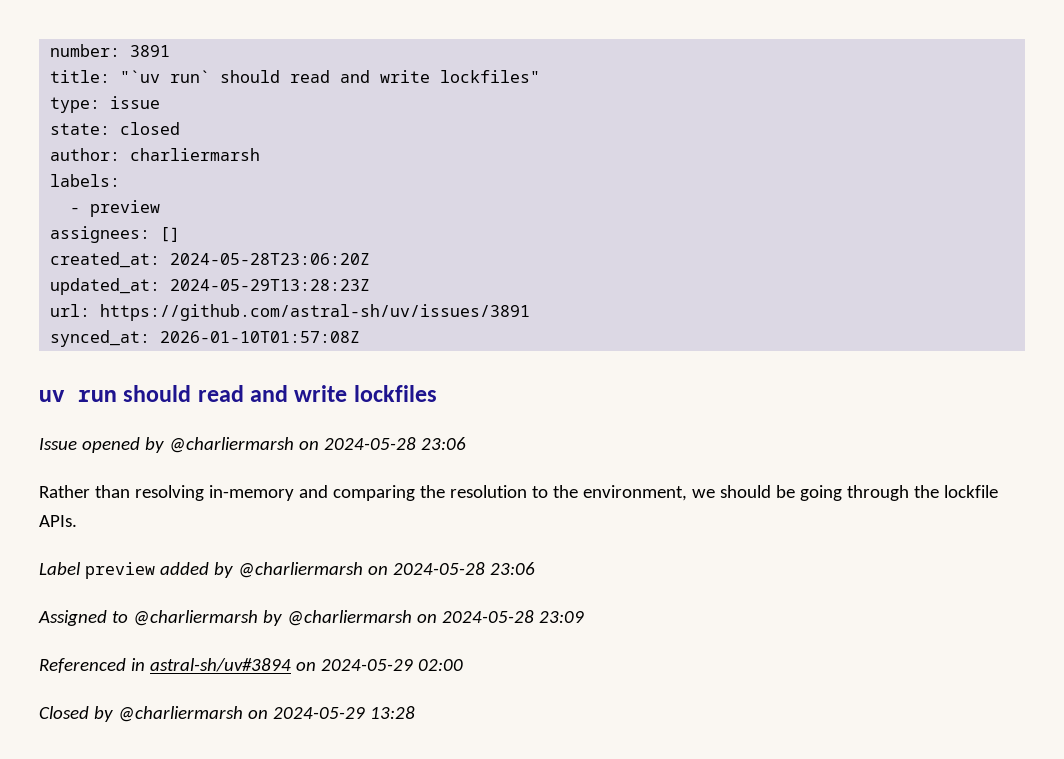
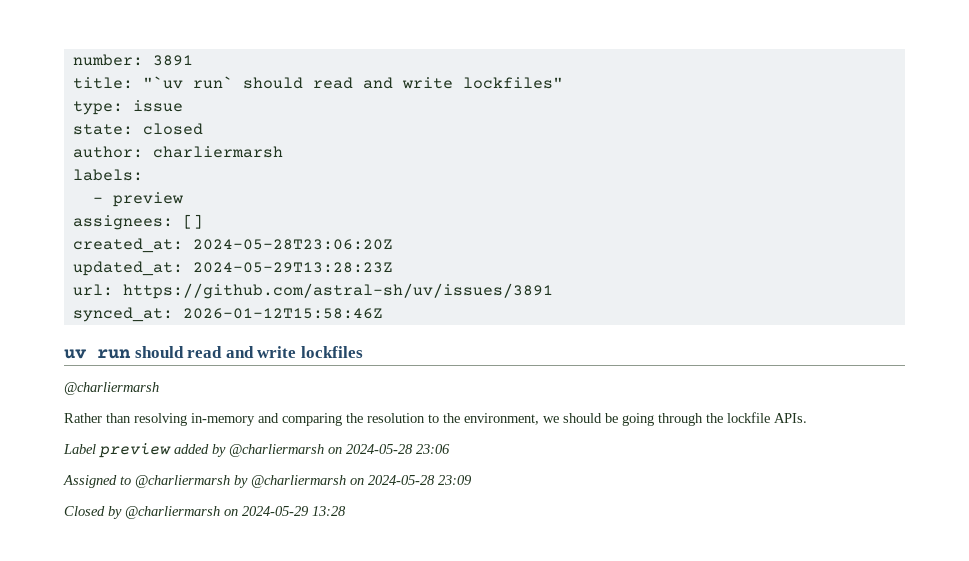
- synced_at: 2026-01-10T01:57:08Z
+ synced_at: 2026-01-12T15:58:46Z
  uv run should read and write lockfiles
- Issue opened by @charliermarsh on 2024-05-28 23:06
+ @charliermarsh
- Referenced in astral-sh/uv#3894 on 2024-05-29 02:00

